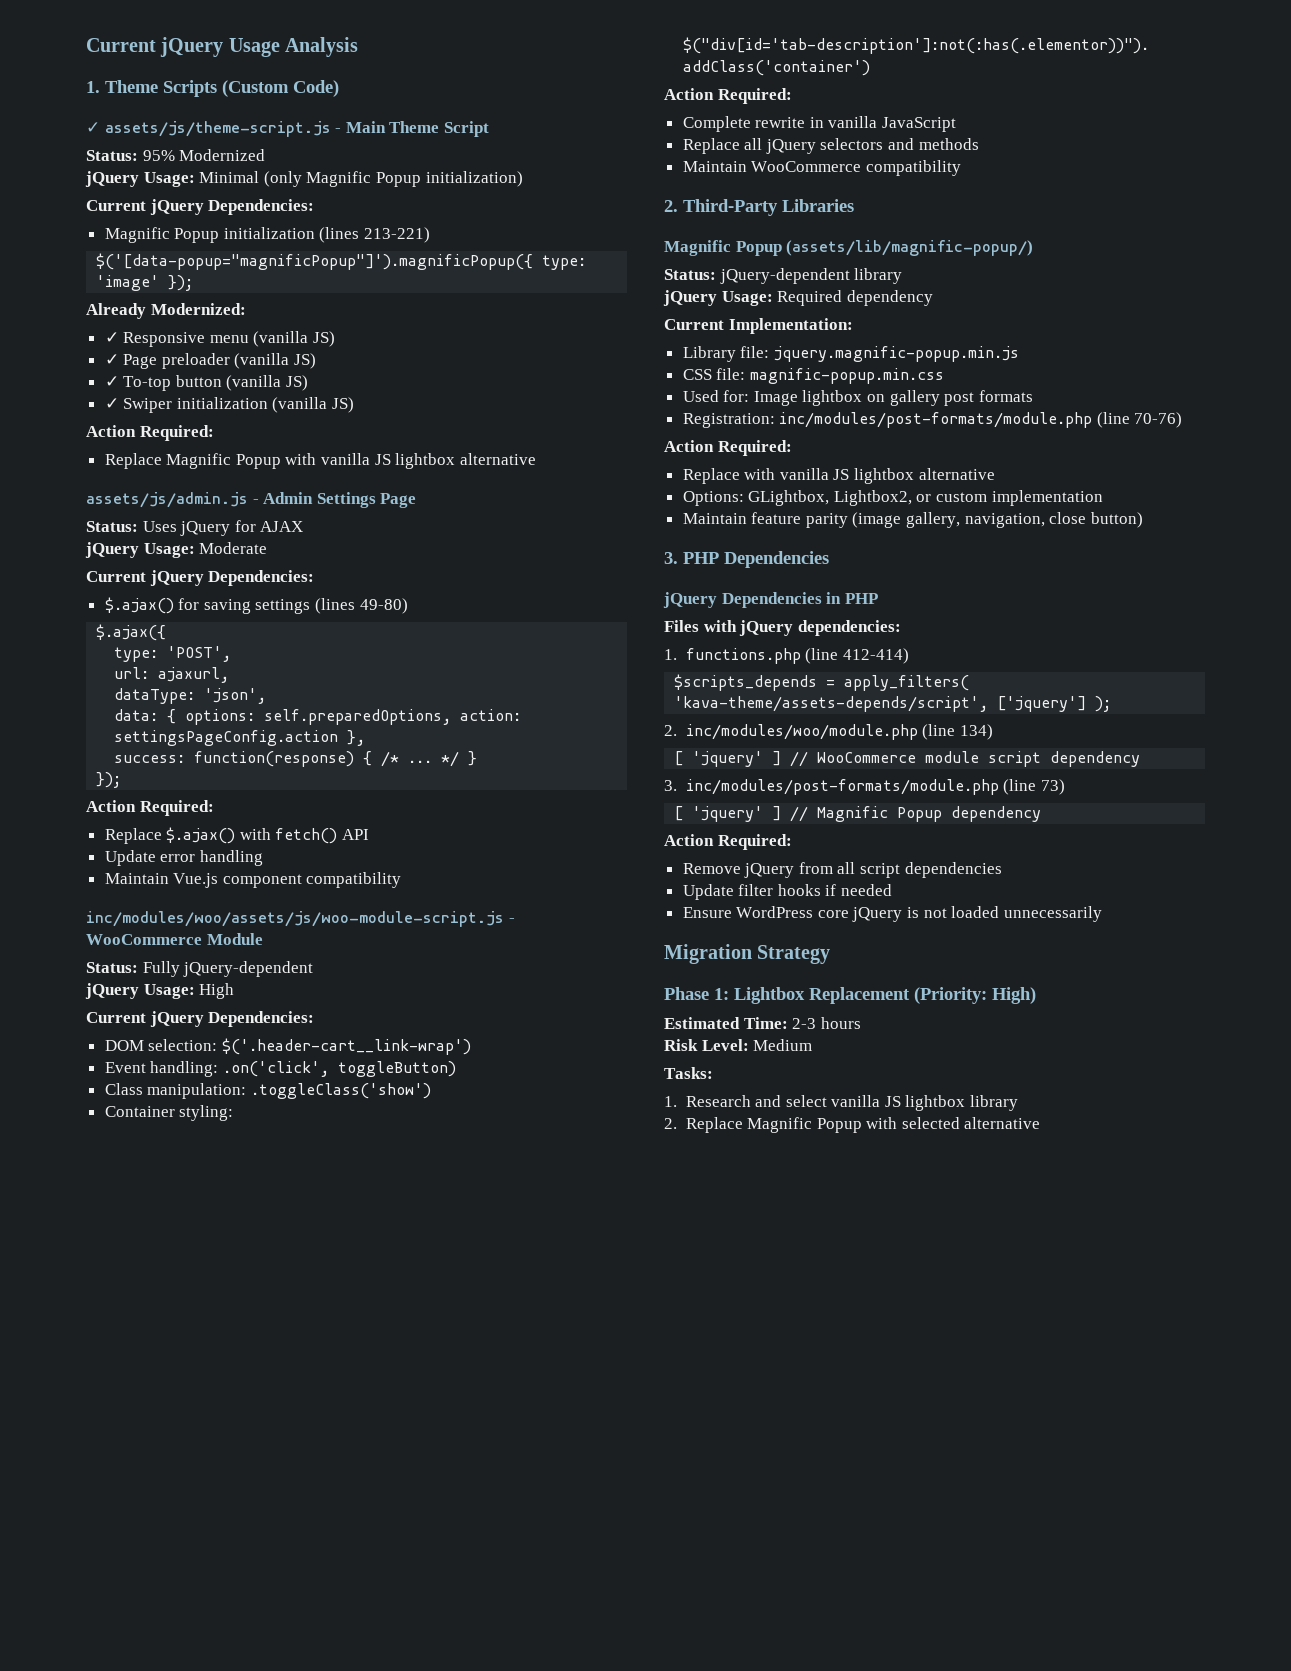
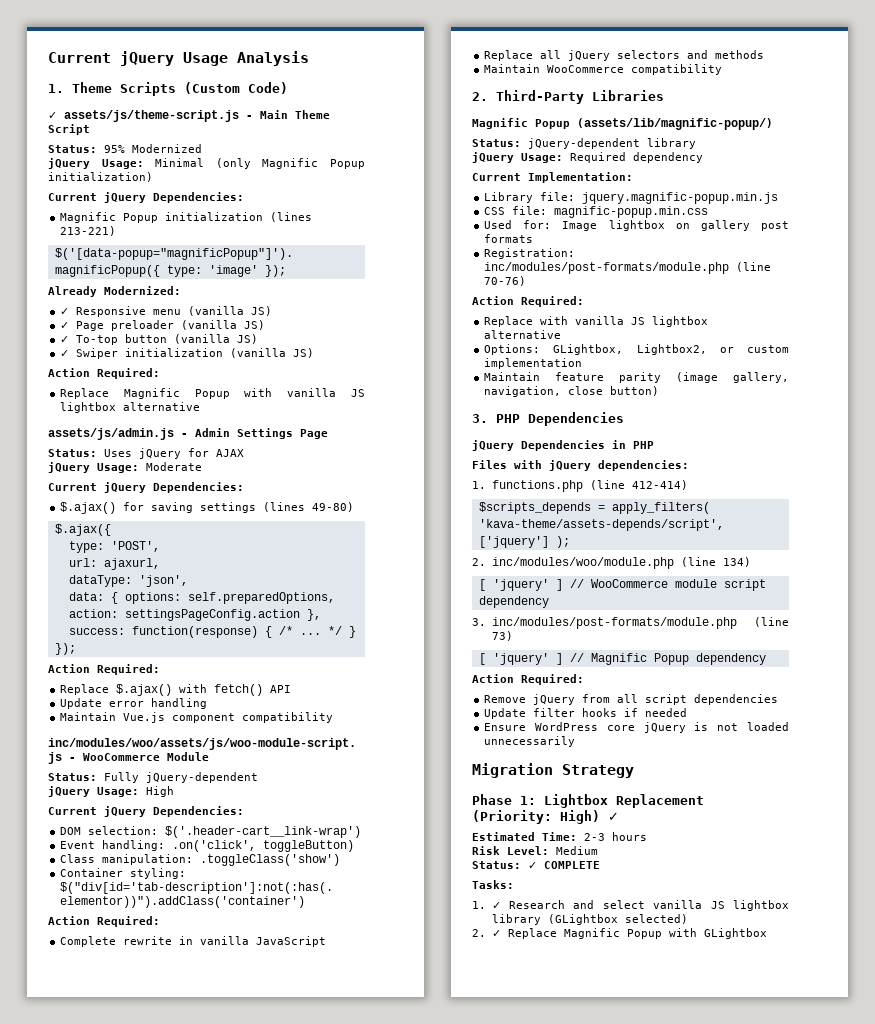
- Phase 1: Lightbox Replacement (Priority: High)
+ Phase 1: Lightbox Replacement (Priority: High) ✓
+ Status: ✓ COMPLETE
- 1. Research and select vanilla JS lightbox library
- 2. Replace Magnific Popup with selected alternative
+ 1. ✓ Research and select vanilla JS lightbox library (GLightbox selected)
+ 2. ✓ Replace Magnific Popup with GLightbox

